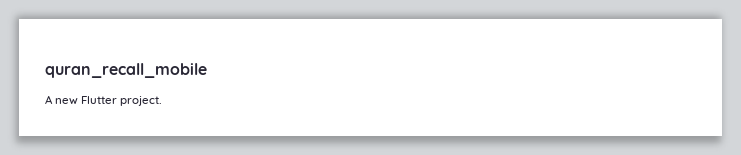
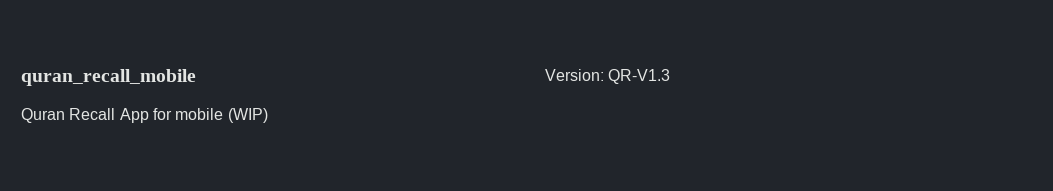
- A new Flutter project.
+ Quran Recall App for mobile (WIP)
+ Version: QR-V1.3

